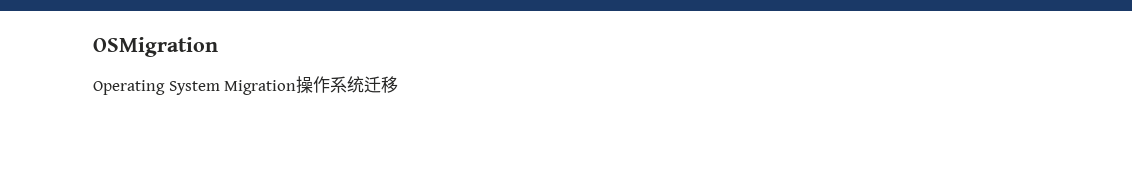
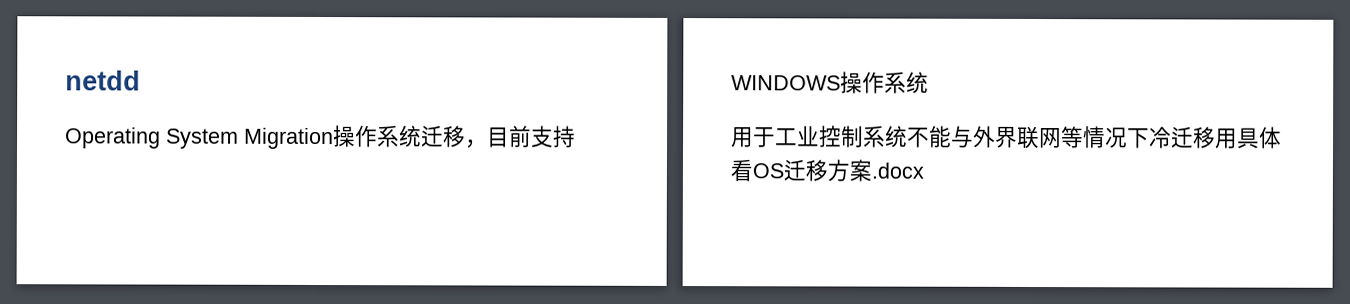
- OSMigration
+ netdd
- Operating System Migration操作系统迁移
+ Operating System Migration操作系统迁移，目前支持WINDOWS操作系统
+ 用于工业控制系统不能与外界联网等情况下冷迁移用具体看OS迁移方案.docx

